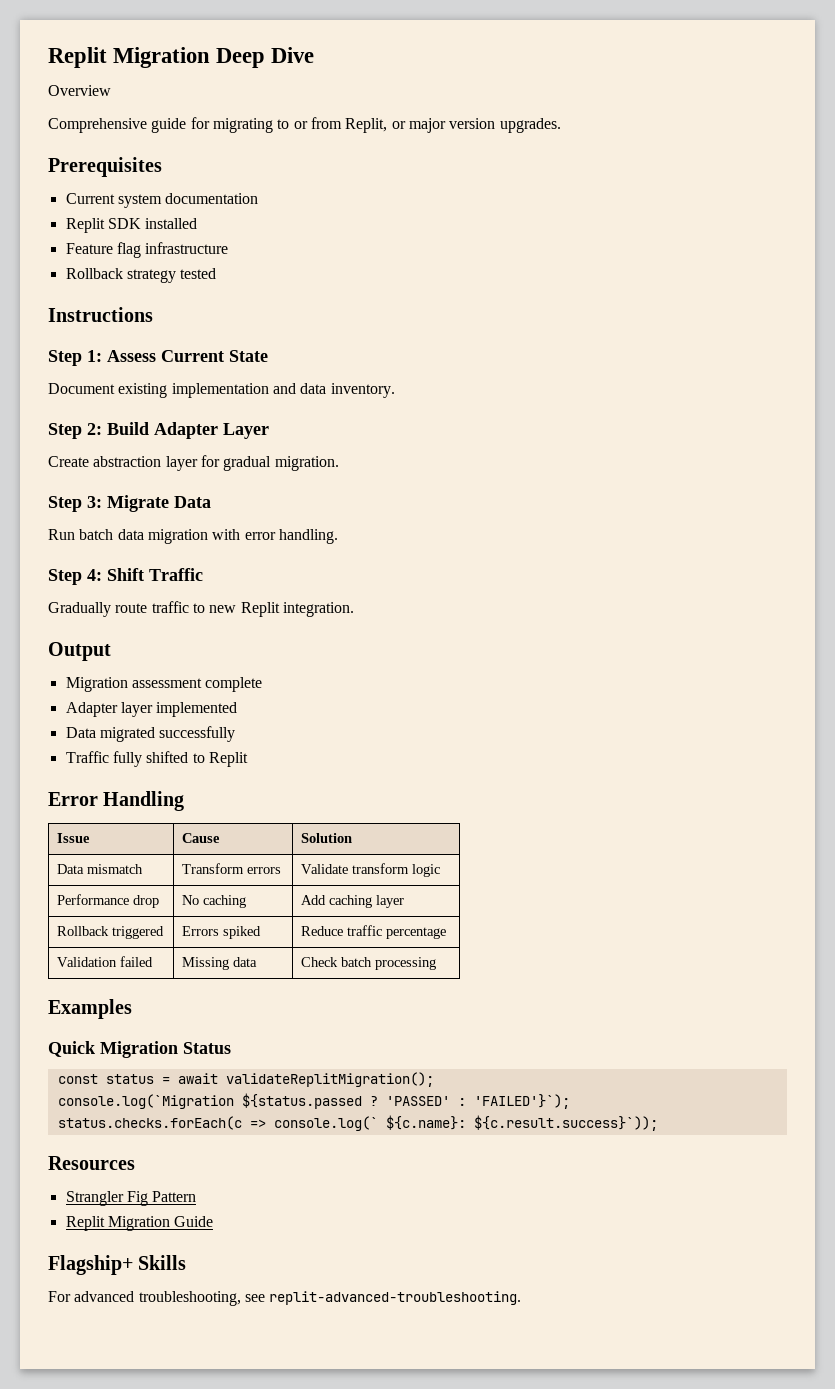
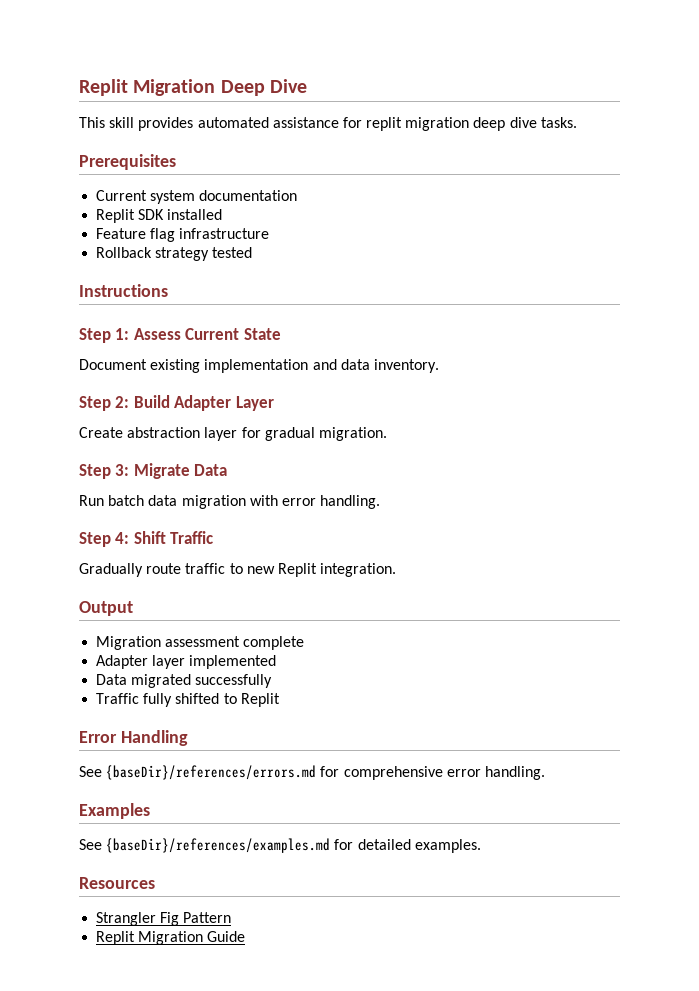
- Overview
- Comprehensive guide for migrating to or from Replit, or major version upgrades.
+ This skill provides automated assistance for replit migration deep dive tasks.
- Issue | Cause | Solution
- Data mismatch | Transform errors | Validate transform logic
- Performance drop | No caching | Add caching layer
- Rollback triggered | Errors spiked | Reduce traffic percentage
- Validation failed | Missing data | Check batch processing
+ See {baseDir}/references/errors.md for comprehensive error handling.
  Examples
- Quick Migration Status
- const status = await validateReplitMigration();
- console.log(`Migration ${status.passed ? 'PASSED' : 'FAILED'}`);
- status.checks.forEach(c => console.log(` ${c.name}: ${c.result.success}`));
+ See {baseDir}/references/examples.md for detailed examples.
- Flagship+ Skills
- For advanced troubleshooting, see replit-advanced-troubleshooting.

